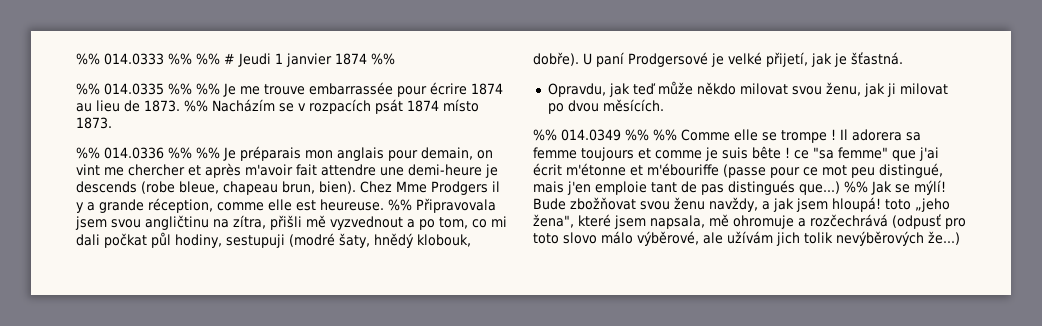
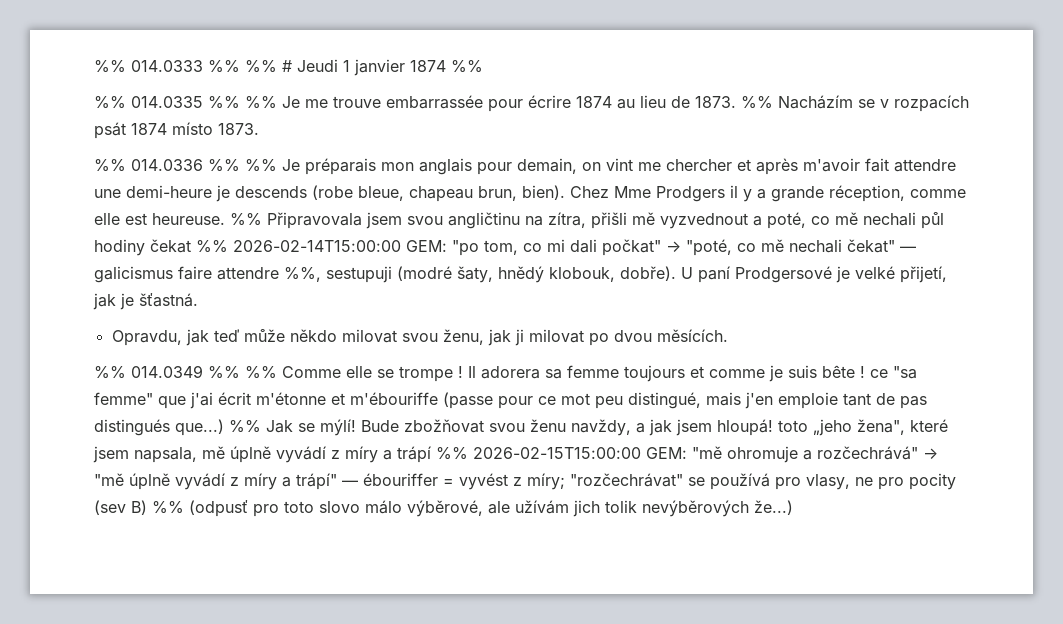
- %% Připravovala jsem svou angličtinu na zítra, přišli mě vyzvednout a po tom, co mi dali počkat půl hodiny, sestupuji (modré šaty, hnědý klobouk, dobře).
+ %% Připravovala jsem svou angličtinu na zítra, přišli mě vyzvednout a poté, co mě nechali půl hodiny čekat %% 2026-02-14T15:00:00 GEM: "po tom, co mi dali počkat" → "poté, co mě nechali čekat" — galicismus faire attendre %%, sestupuji (modré šaty, hnědý klobouk, dobře).
- Bude zbožňovat svou ženu navždy, a jak jsem hloupá! toto „jeho žena", které jsem napsala, mě ohromuje a rozčechrává (odpusť pro toto slovo málo výběrové, ale užívám jich tolik nevýběrových že...)
+ Bude zbožňovat svou ženu navždy, a jak jsem hloupá! toto „jeho žena", které jsem napsala, mě úplně vyvádí z míry a trápí %% 2026-02-15T15:00:00 GEM: "mě ohromuje a rozčechrává" → "mě úplně vyvádí z míry a trápí" — ébouriffer = vyvést z míry; "rozčechrávat" se používá pro vlasy, ne pro pocity (sev B) %% (odpusť pro toto slovo málo výběrové, ale užívám jich tolik nevýběrových že...)

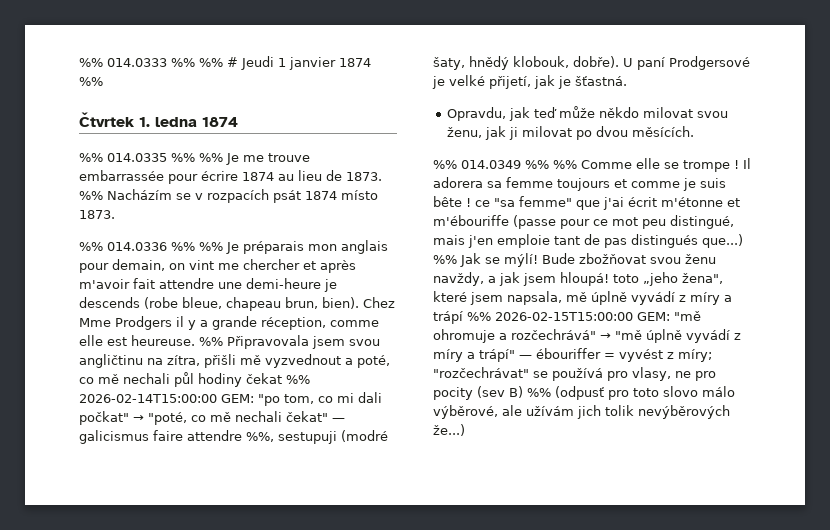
+ Čtvrtek 1. ledna 1874

